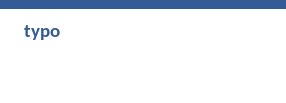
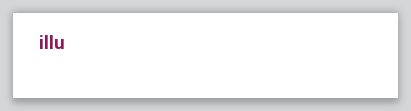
- typo
+ illu

